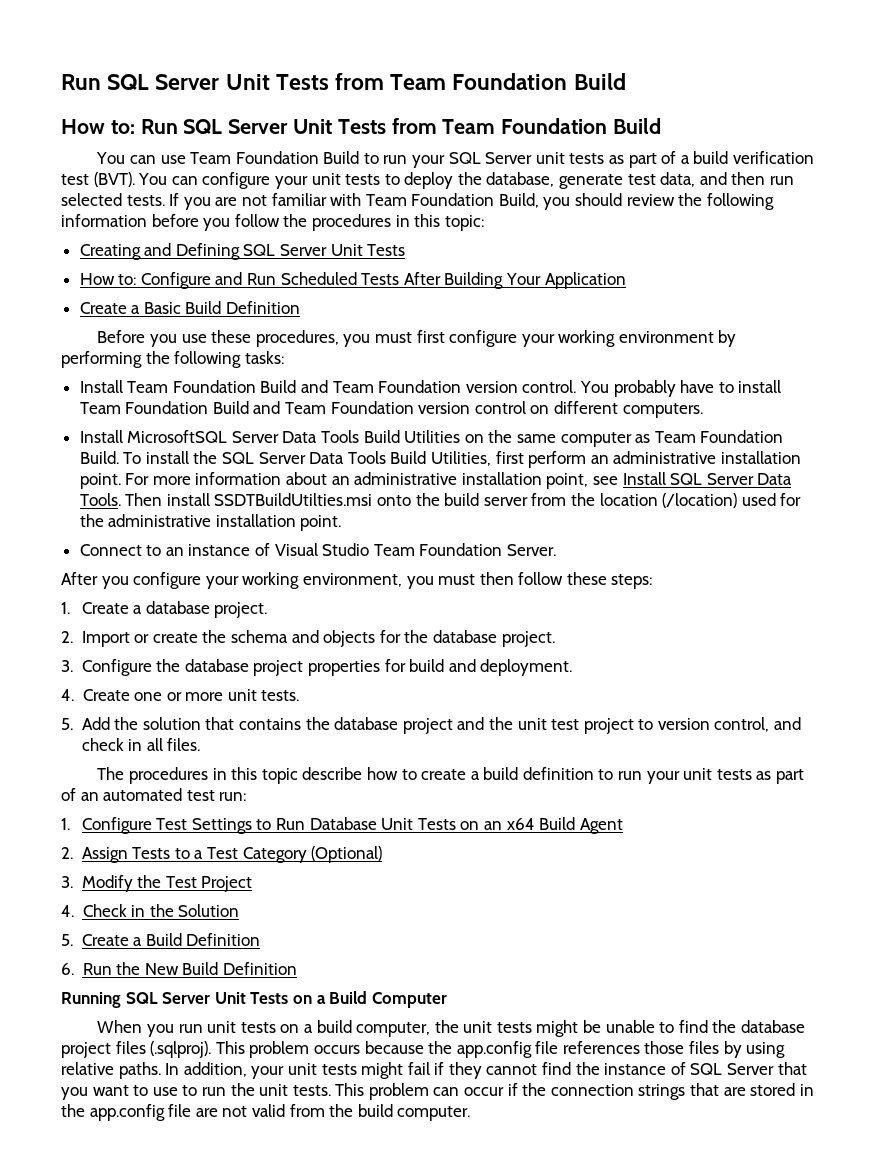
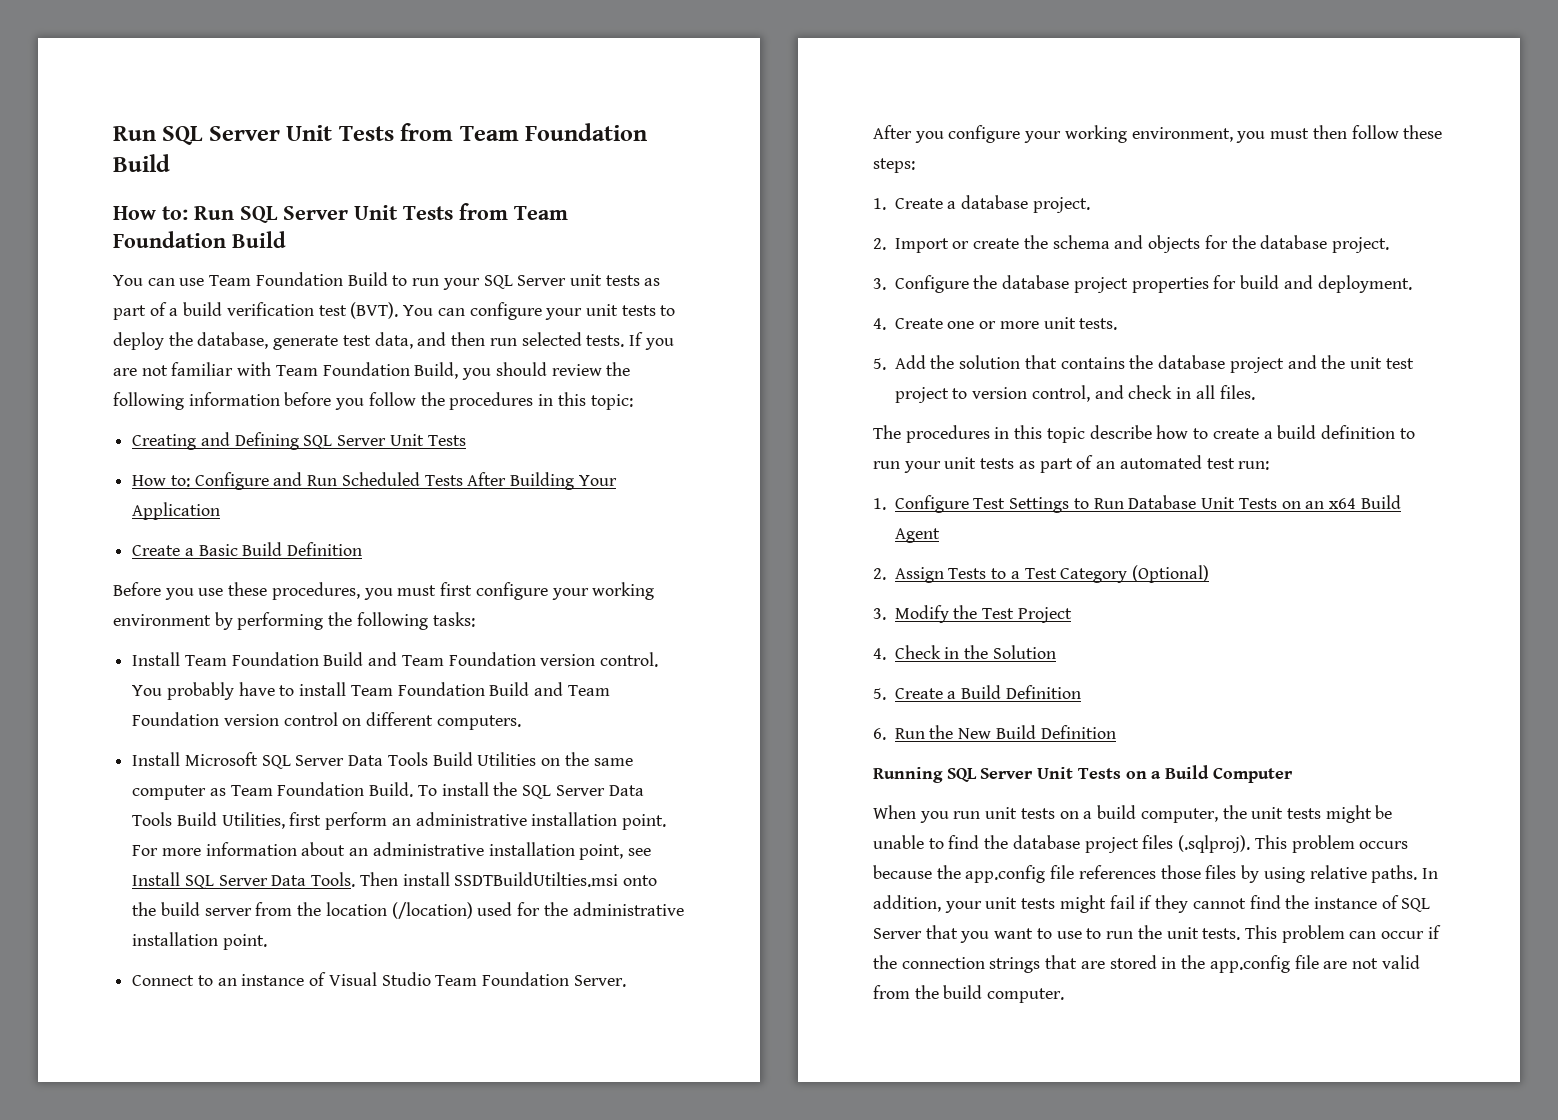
- Install MicrosoftSQL Server Data Tools Build Utilities on the same computer as Team Foundation Build.
+ Install Microsoft SQL Server Data Tools Build Utilities on the same computer as Team Foundation Build.

